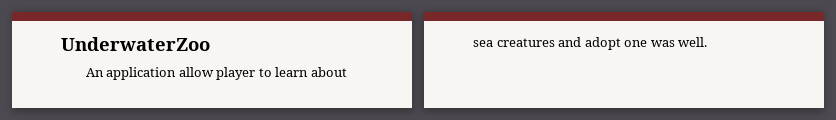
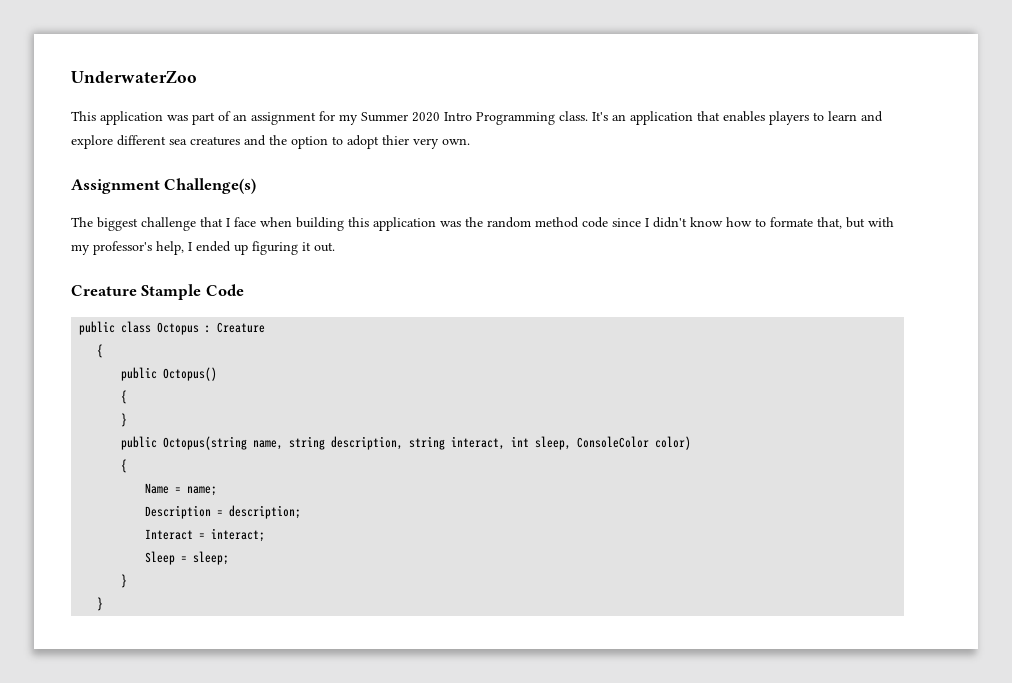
- An application allow player to learn about sea creatures and adopt one was well.
+ This application was part of an assignment for my Summer 2020 Intro Programming class. It's an application that enables players to learn and explore different sea creatures and the option to adopt thier very own.
+ Assignment Challenge(s)
+ The biggest challenge that I face when building this application was the random method code since I didn't know how to formate that, but with my professor's help, I ended up figuring it out.
+ Creature Stample Code
+ public class Octopus : Creature
+ {
+ public Octopus()
+ {
+ }
+ public Octopus(string name, string description, string interact, int sleep, ConsoleColor color)
+ {
+ Name = name;
+ Description = description;
+ Interact = interact;
+ Sleep = sleep;
+ }
+ }

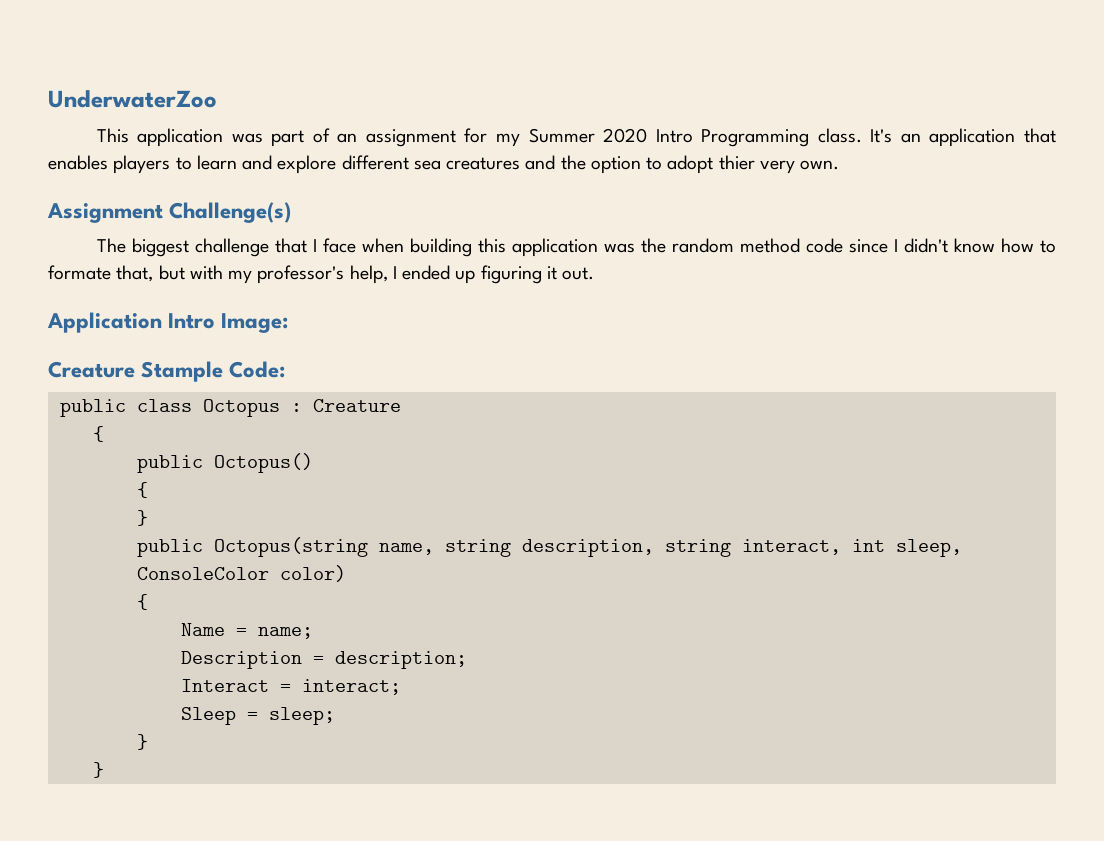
+ Application Intro Image:
- Creature Stample Code
+ Creature Stample Code:

